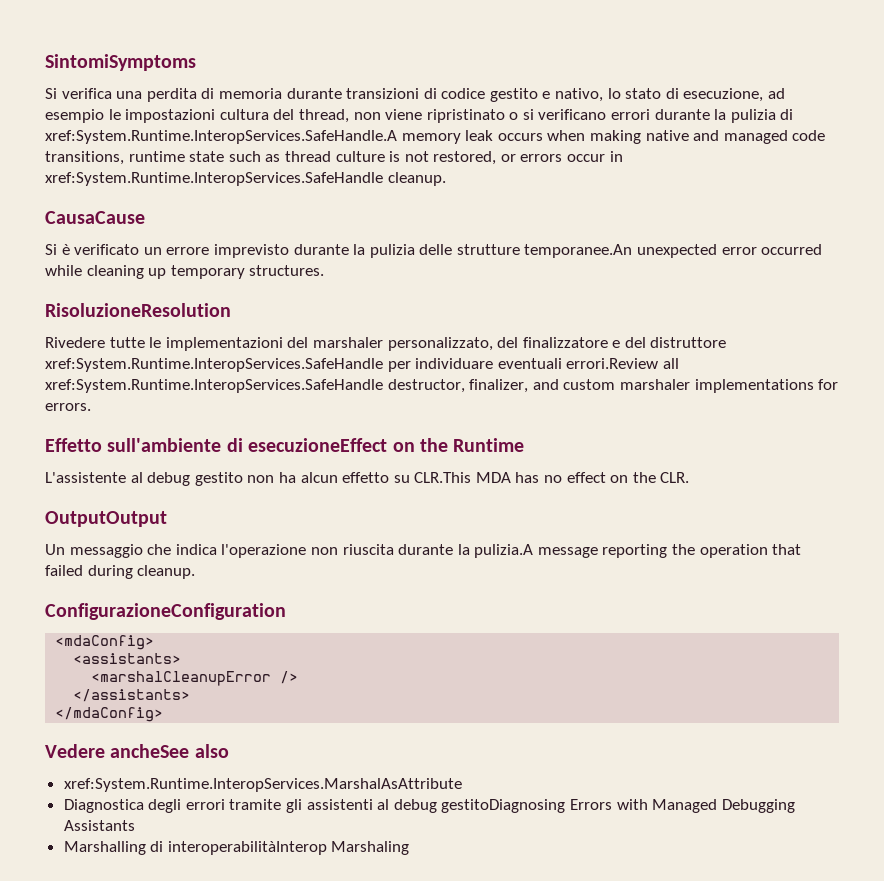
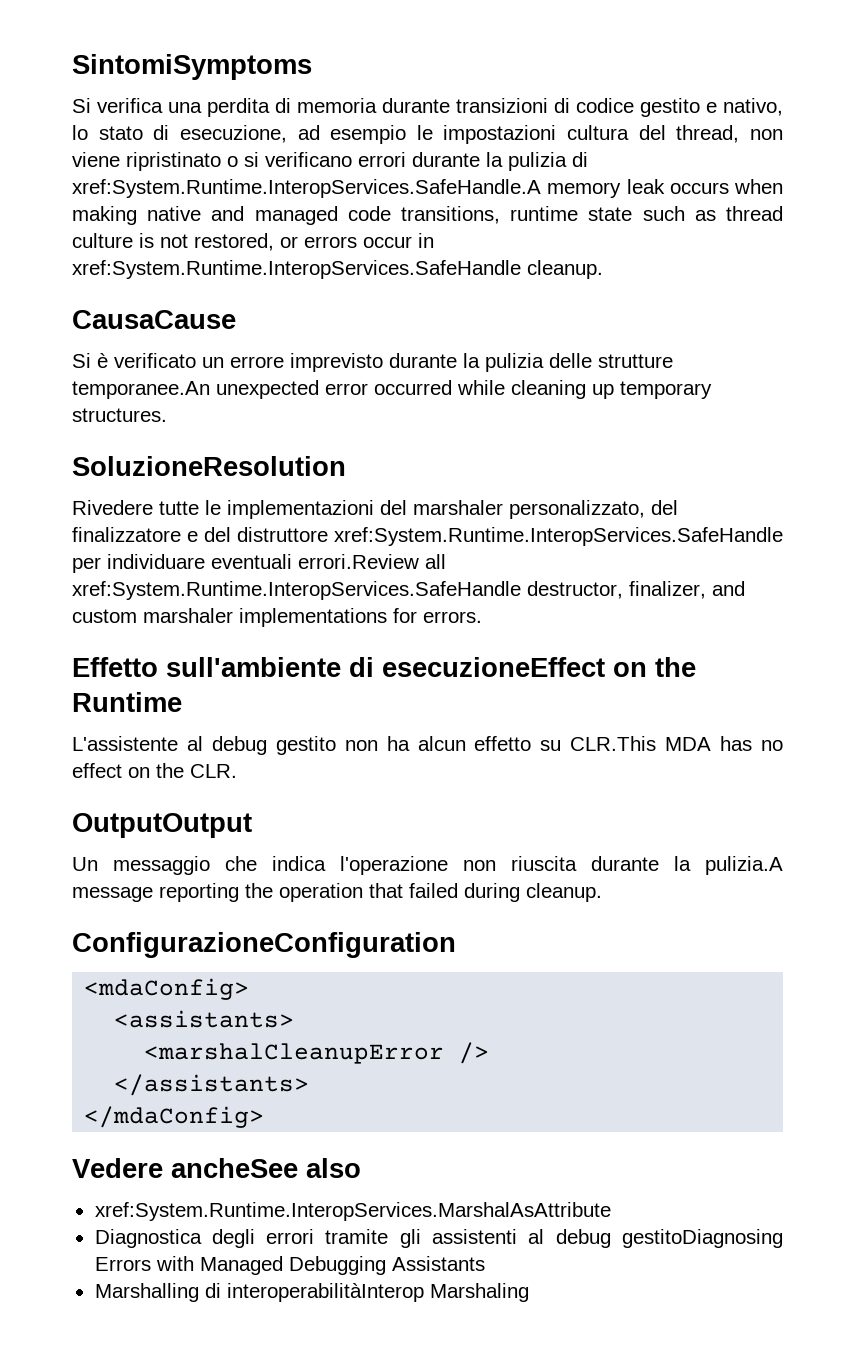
- RisoluzioneResolution
+ SoluzioneResolution

